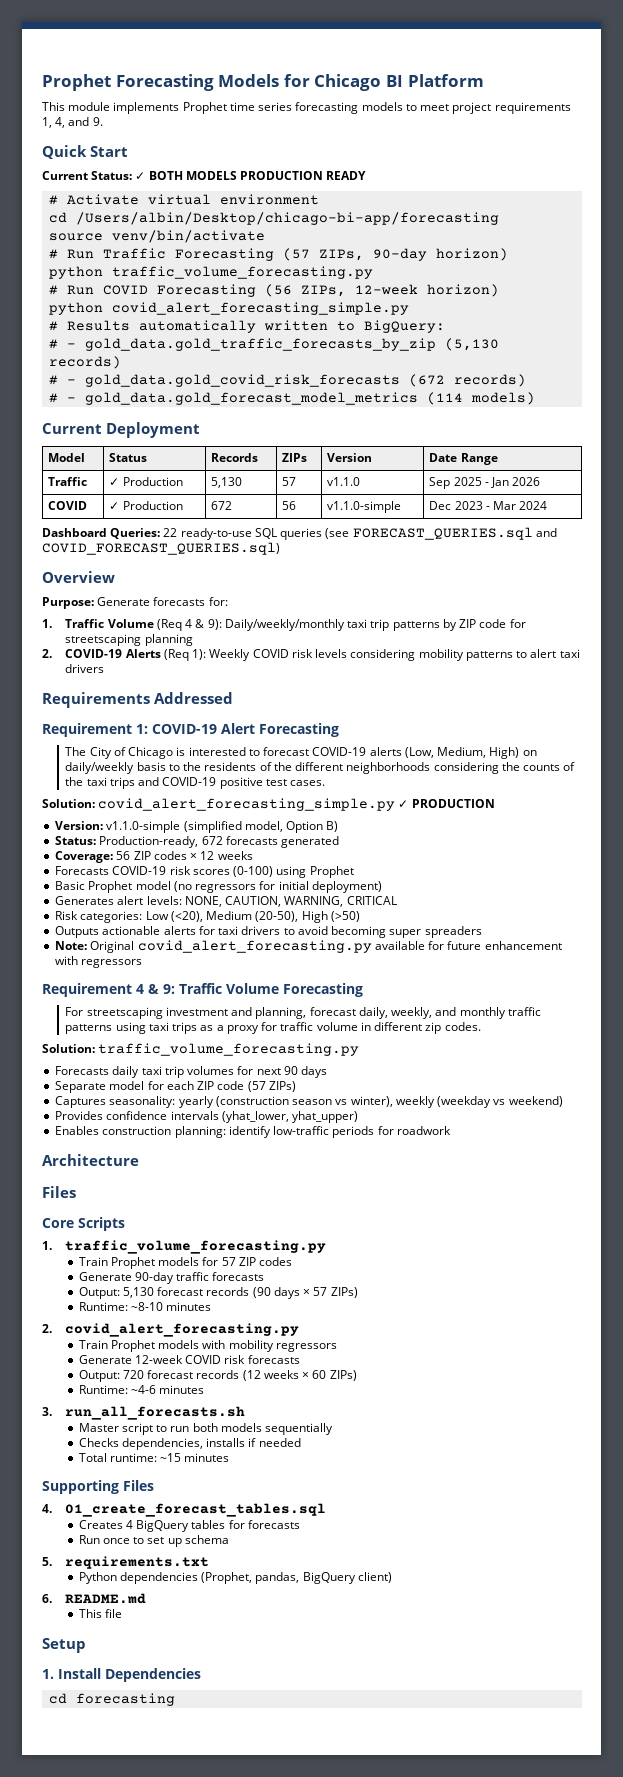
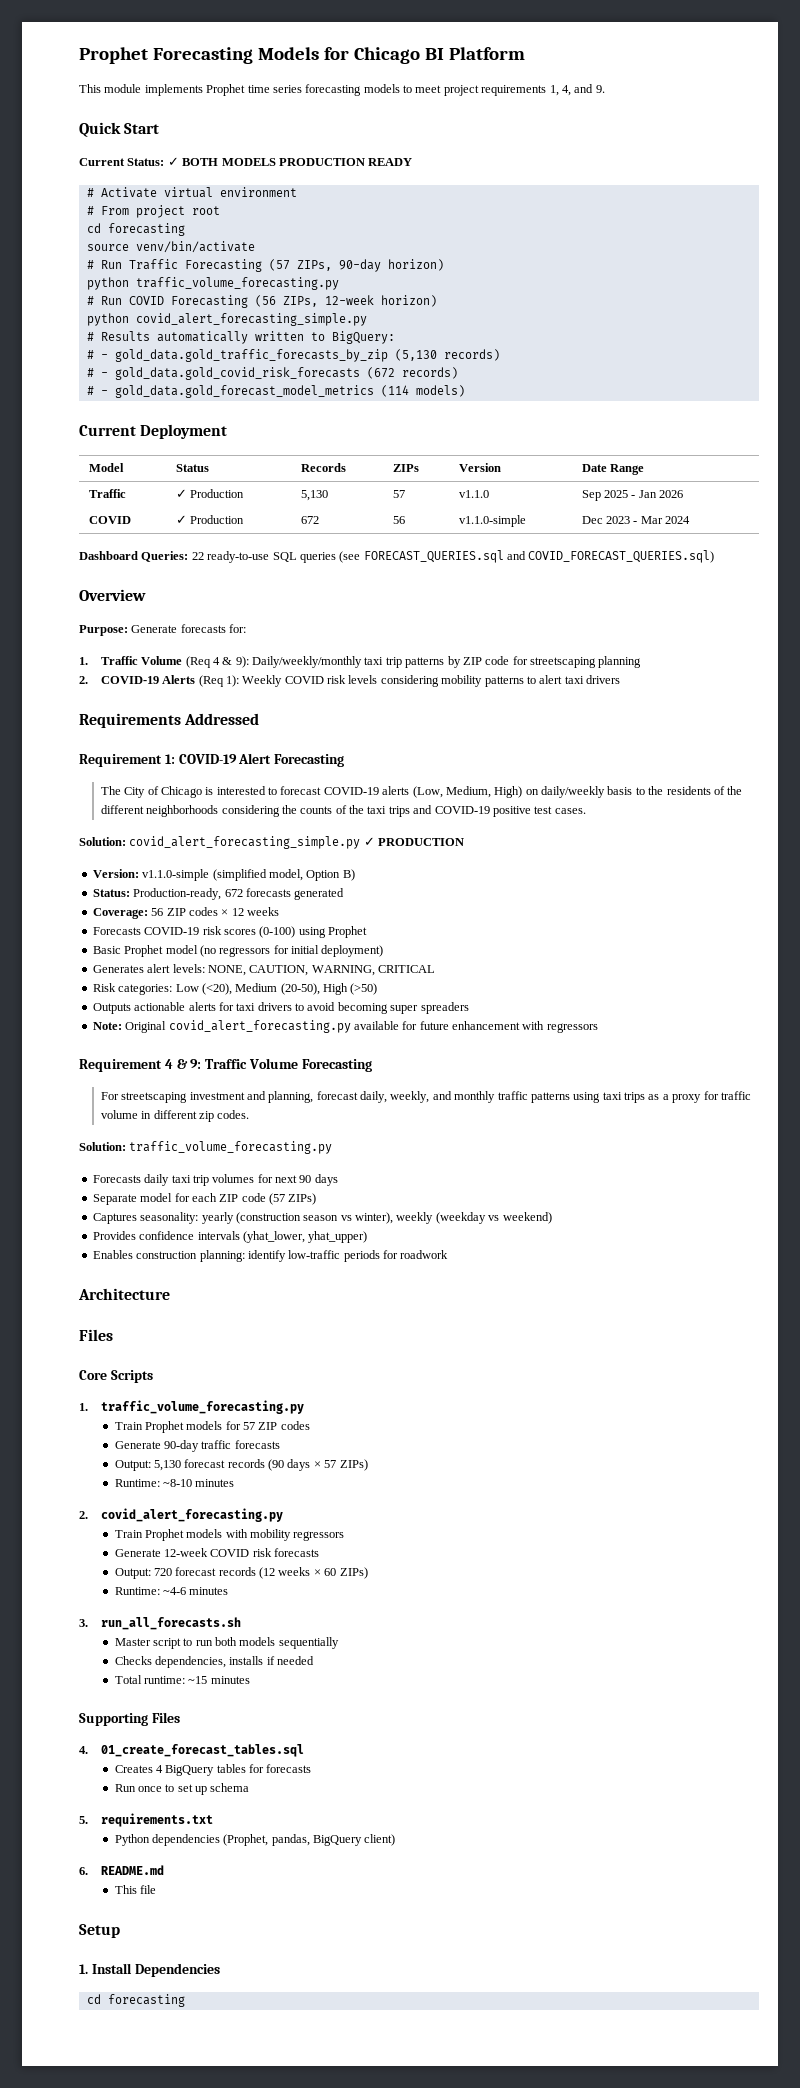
- cd /Users/albin/Desktop/chicago-bi-app/forecasting
+ # From project root
+ cd forecasting

